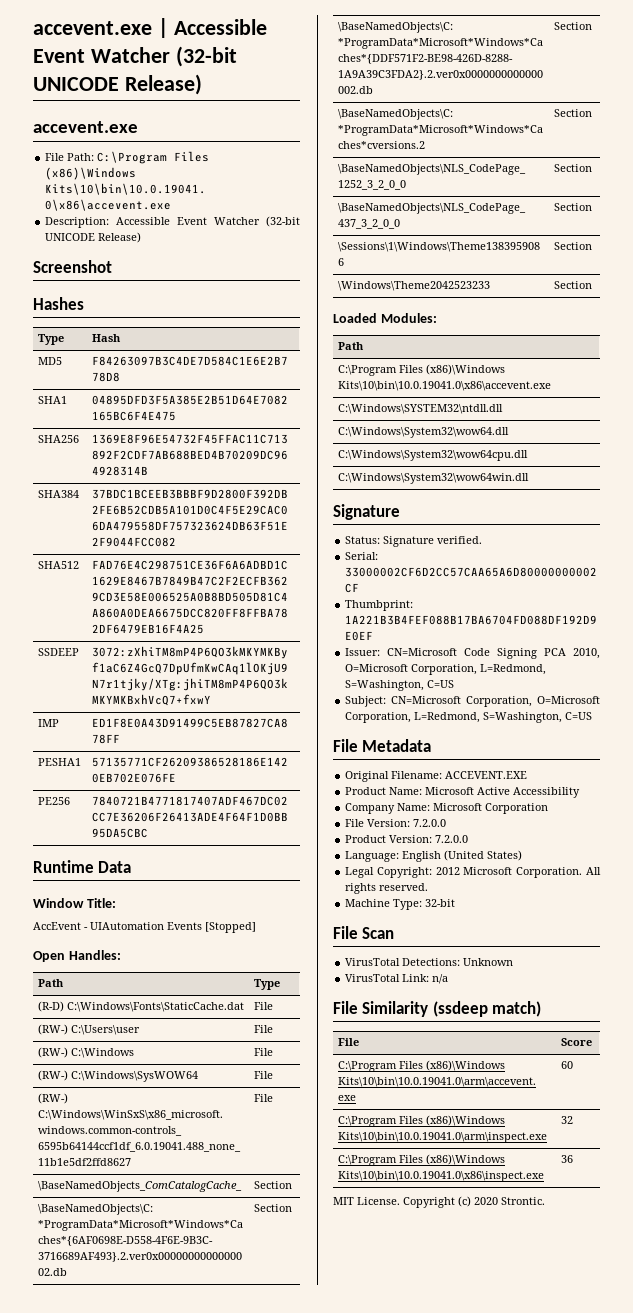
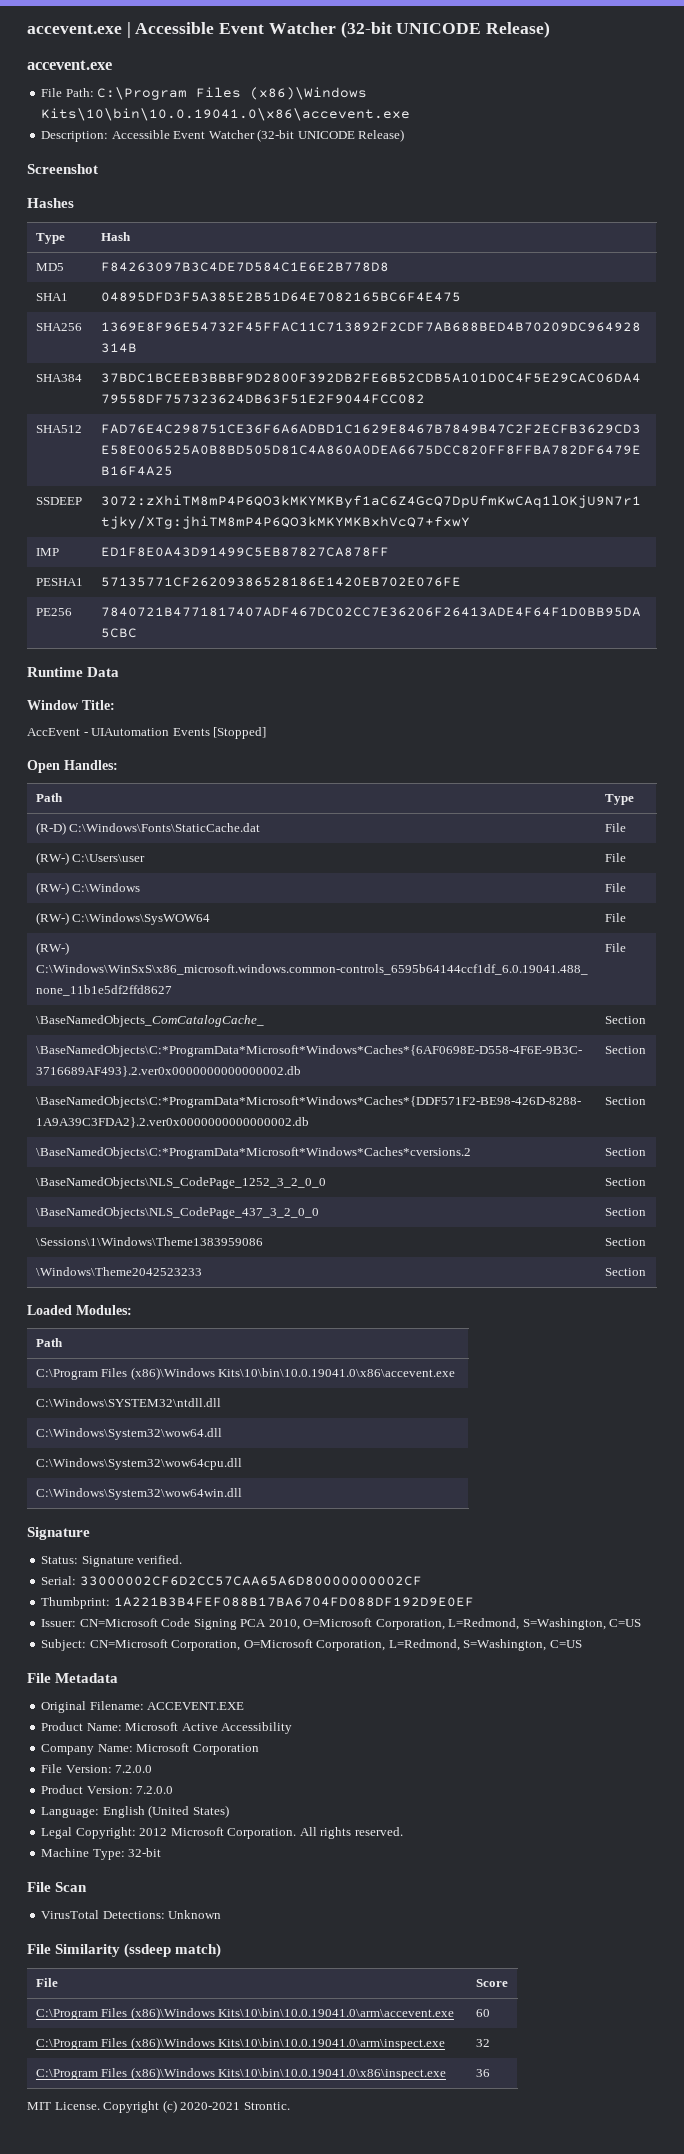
- VirusTotal Link: n/a
- Copyright (c) 2020 Strontic.
+ Copyright (c) 2020-2021 Strontic.

